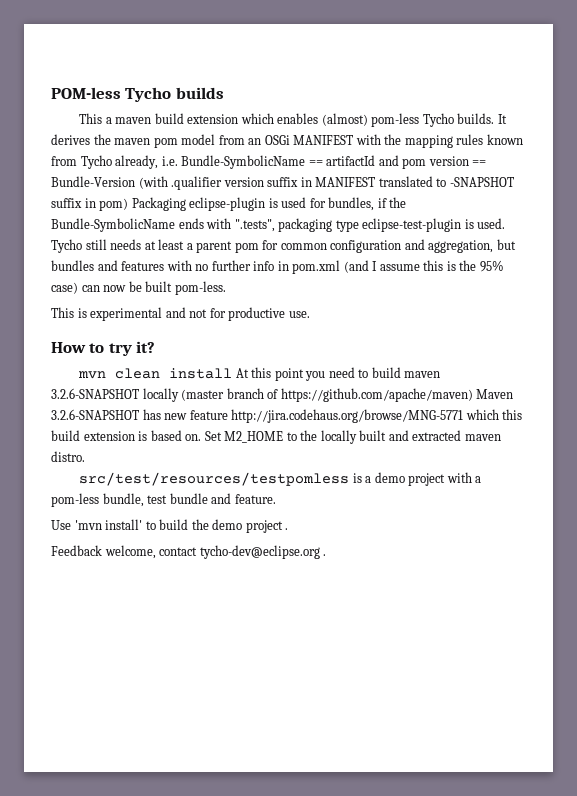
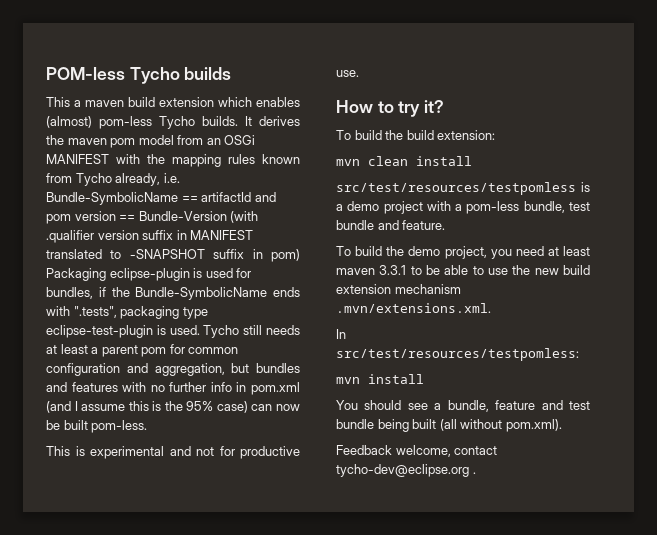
- mvn clean install At this point you need to build maven 3.2.6-SNAPSHOT locally (master branch of https://github.com/apache/maven) Maven 3.2.6-SNAPSHOT has new feature http://jira.codehaus.org/browse/MNG-5771 which this build extension is based on. Set M2_HOME to the locally built and extracted maven distro.
+ To build the build extension:
+ mvn clean install
- Use 'mvn install' to build the demo project .
+ To build the demo project, you need at least maven 3.3.1 to be able to use the new build extension mechanism .mvn/extensions.xml.
+ In src/test/resources/testpomless:
+ mvn install
+ You should see a bundle, feature and test bundle being built (all without pom.xml).

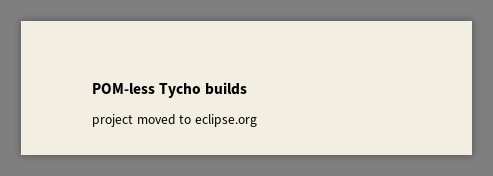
- This a maven build extension which enables (almost) pom-less Tycho builds. It derives the maven pom model from an OSGi MANIFEST with the mapping rules known from Tycho already, i.e. Bundle-SymbolicName == artifactId and pom version == Bundle-Version (with .qualifier version suffix in MANIFEST translated to -SNAPSHOT suffix in pom) Packaging eclipse-plugin is used for bundles, if the Bundle-SymbolicName ends with ".tests", packaging type eclipse-test-plugin is used. Tycho still needs at least a parent pom for common configuration and aggregation, but bundles and features with no further info in pom.xml (and I assume this is the 95% case) can now be built pom-less.
- This is experimental and not for productive use.
- How to try it?
- To build the build extension:
- mvn clean install
- src/test/resources/testpomless is a demo project with a pom-less bundle, test bundle and feature.
- To build the demo project, you need at least maven 3.3.1 to be able to use the new build extension mechanism .mvn/extensions.xml.
- In src/test/resources/testpomless:
- mvn install
- You should see a bundle, feature and test bundle being built (all without pom.xml).
- Feedback welcome, contact tycho-dev@eclipse.org .
+ project moved to eclipse.org

